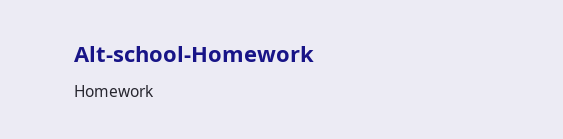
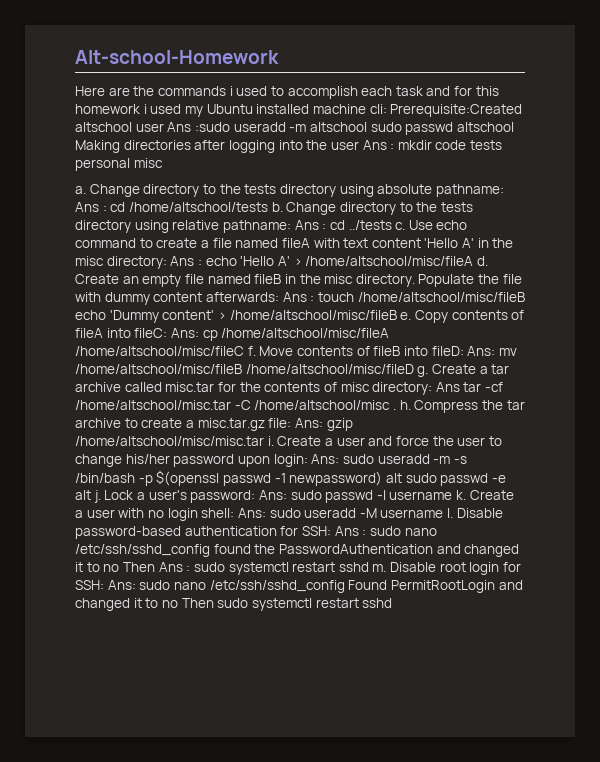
- Homework
+ Here are the commands i used to accomplish each task and for this homework i used my Ubuntu installed machine cli: Prerequisite:Created altschool user Ans :sudo useradd -m altschool sudo passwd altschool Making directories after logging into the user Ans : mkdir code tests personal misc
+ a. Change directory to the tests directory using absolute pathname: Ans : cd /home/altschool/tests b. Change directory to the tests directory using relative pathname: Ans : cd ../tests c. Use echo command to create a file named fileA with text content 'Hello A' in the misc directory: Ans : echo 'Hello A' > /home/altschool/misc/fileA d. Create an empty file named fileB in the misc directory. Populate the file with dummy content afterwards: Ans : touch /home/altschool/misc/fileB echo 'Dummy content' > /home/altschool/misc/fileB e. Copy contents of fileA into fileC: Ans: cp /home/altschool/misc/fileA /home/altschool/misc/fileC f. Move contents of fileB into fileD: Ans: mv /home/altschool/misc/fileB /home/altschool/misc/fileD g. Create a tar archive called misc.tar for the contents of misc directory: Ans tar -cf /home/altschool/misc.tar -C /home/altschool/misc . h. Compress the tar archive to create a misc.tar.gz file: Ans: gzip /home/altschool/misc/misc.tar i. Create a user and force the user to change his/her password upon login: Ans: sudo useradd -m -s /bin/bash -p $(openssl passwd -1 newpassword) alt sudo passwd -e alt j. Lock a user's password: Ans: sudo passwd -l username k. Create a user with no login shell: Ans: sudo useradd -M username l. Disable password-based authentication for SSH: Ans : sudo nano /etc/ssh/sshd_config found the PasswordAuthentication and changed it to no Then Ans : sudo systemctl restart sshd m. Disable root login for SSH: Ans: sudo nano /etc/ssh/sshd_config Found PermitRootLogin and changed it to no Then sudo systemctl restart sshd

